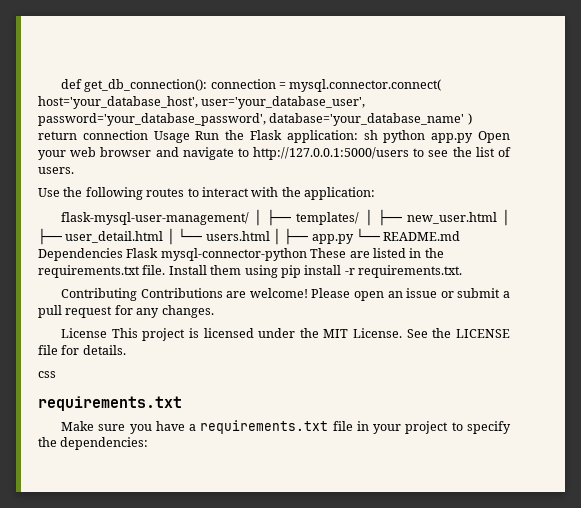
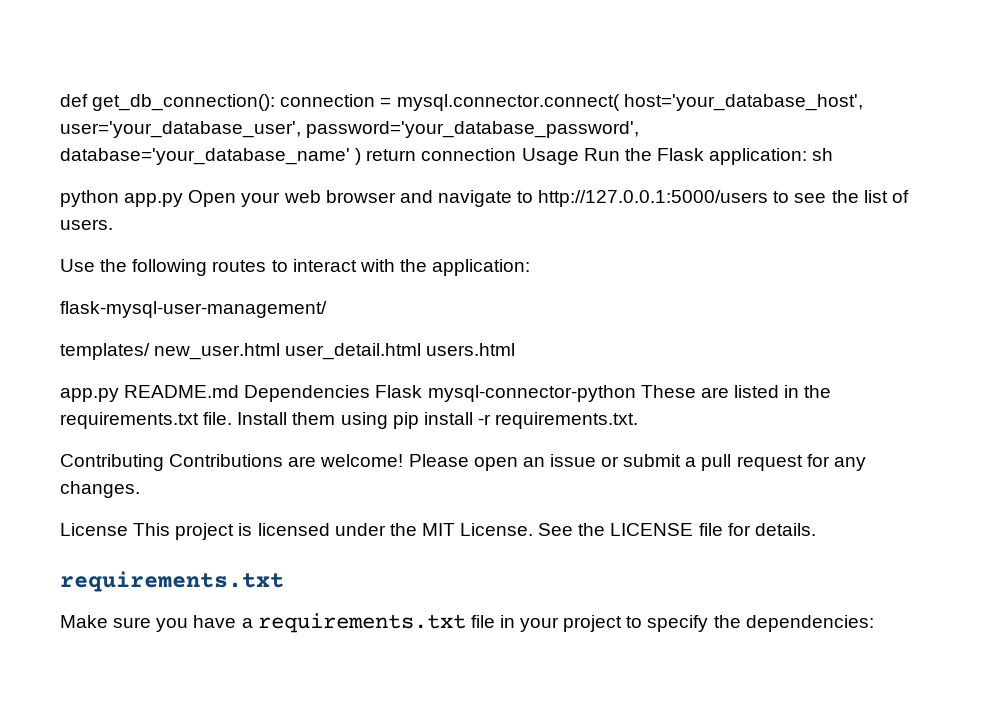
- def get_db_connection(): connection = mysql.connector.connect( host='your_database_host', user='your_database_user', password='your_database_password', database='your_database_name' ) return connection Usage Run the Flask application: sh python app.py Open your web browser and navigate to http://127.0.0.1:5000/users to see the list of users.
+ def get_db_connection(): connection = mysql.connector.connect( host='your_database_host', user='your_database_user', password='your_database_password', database='your_database_name' ) return connection Usage Run the Flask application: sh
+ python app.py Open your web browser and navigate to http://127.0.0.1:5000/users to see the list of users.
- flask-mysql-user-management/ │ ├── templates/ │ ├── new_user.html │ ├── user_detail.html │ └── users.html │ ├── app.py └── README.md Dependencies Flask mysql-connector-python These are listed in the requirements.txt file.
+ flask-mysql-user-management/
+ templates/ new_user.html user_detail.html users.html
+ app.py README.md Dependencies Flask mysql-connector-python These are listed in the requirements.txt file.
- css

